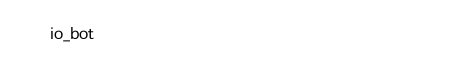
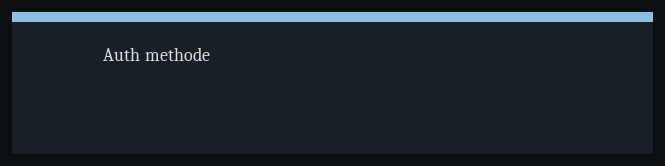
- io_bot
+ Auth methode

